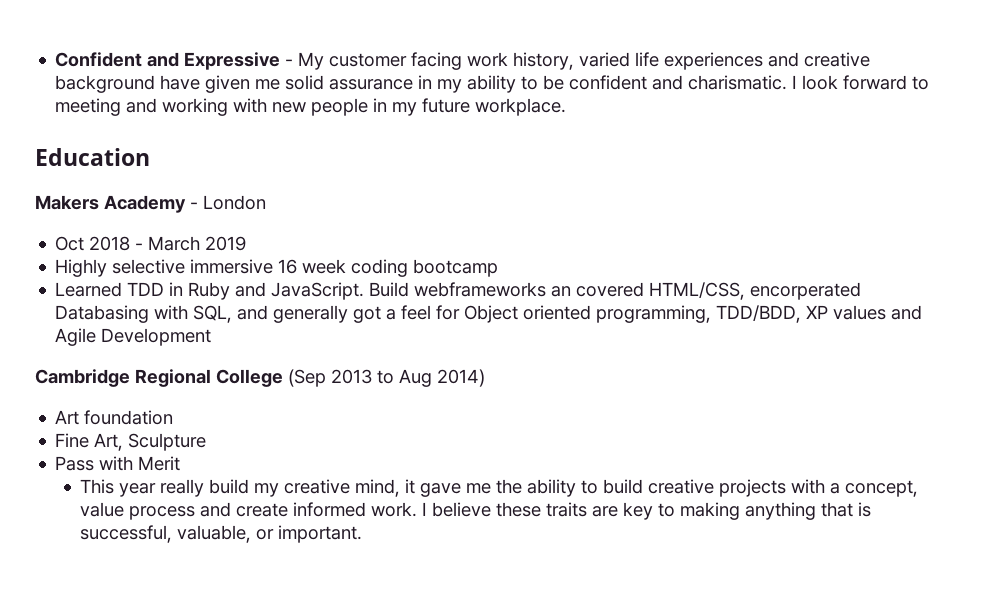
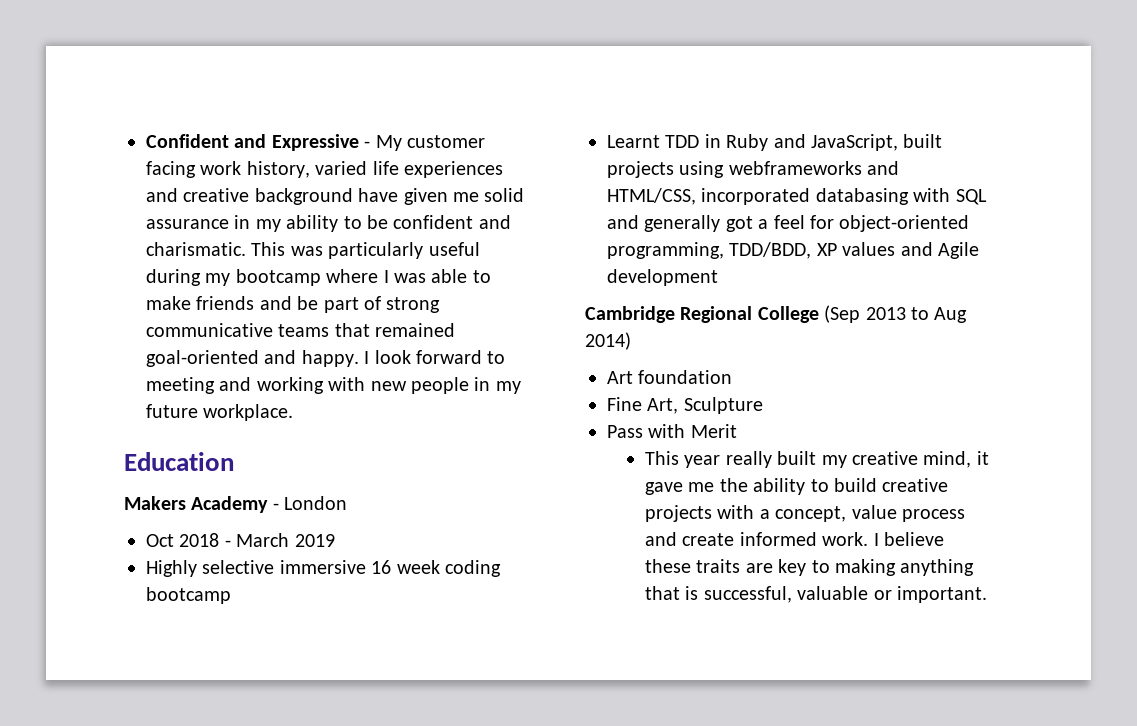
+ This was particularly useful during my bootcamp where I was able to make friends and be part of strong communicative teams that remained goal-oriented and happy.
- Learned TDD in Ruby and JavaScript. Build webframeworks an covered HTML/CSS, encorperated Databasing with SQL, and generally got a feel for Object oriented programming, TDD/BDD, XP values and Agile Development
+ Learnt TDD in Ruby and JavaScript, built projects using webframeworks and HTML/CSS, incorporated databasing with SQL and generally got a feel for object-oriented programming, TDD/BDD, XP values and Agile development
- This year really build my creative mind, it gave me the ability to build creative projects with a concept, value process and create informed work.
+ This year really built my creative mind, it gave me the ability to build creative projects with a concept, value process and create informed work.
- I believe these traits are key to making anything that is successful, valuable, or important.
+ I believe these traits are key to making anything that is successful, valuable or important.

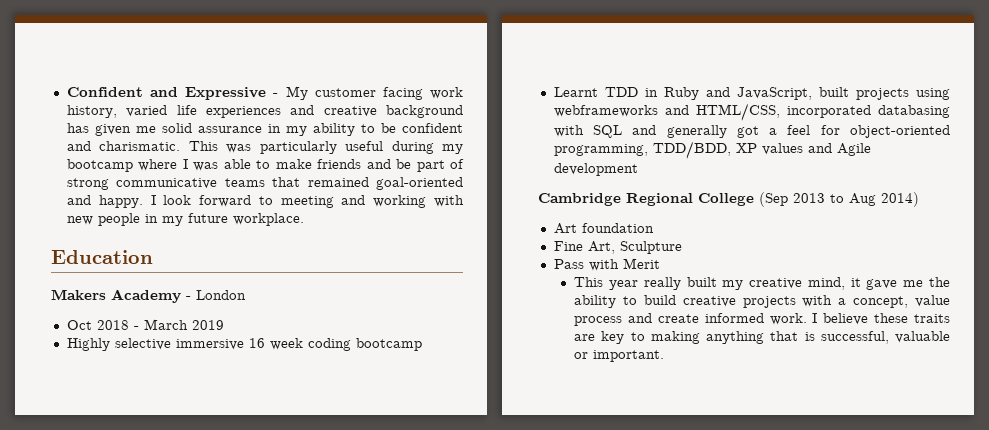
- Confident and Expressive - My customer facing work history, varied life experiences and creative background have given me solid assurance in my ability to be confident and charismatic.
+ Confident and Expressive - My customer facing work history, varied life experiences and creative background has given me solid assurance in my ability to be confident and charismatic.

